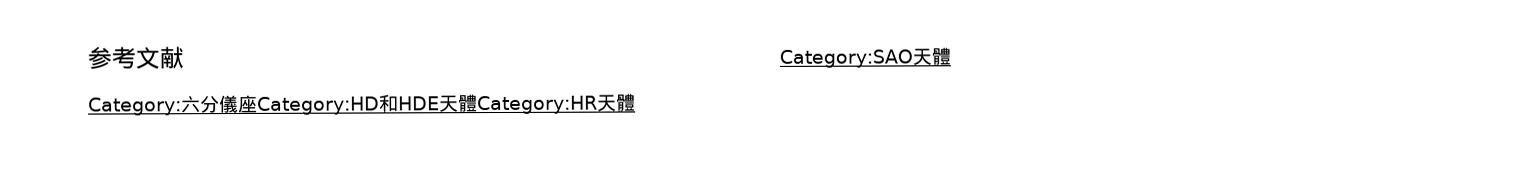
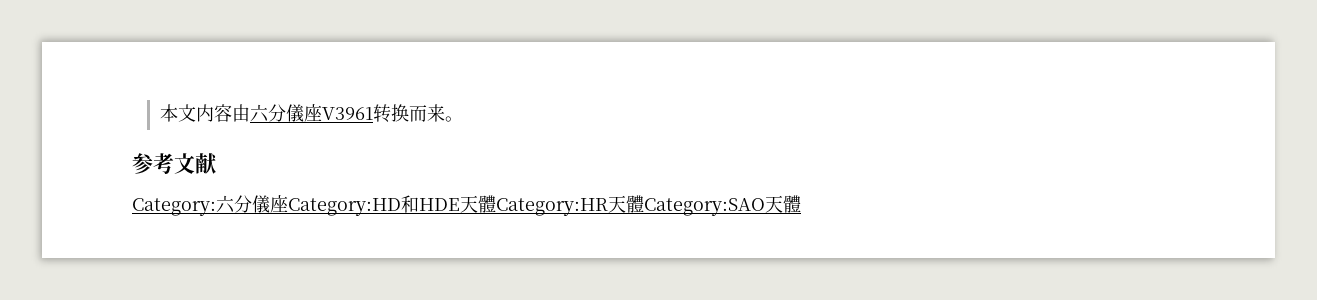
+ 本文内容由六分儀座V3961转换而来。

